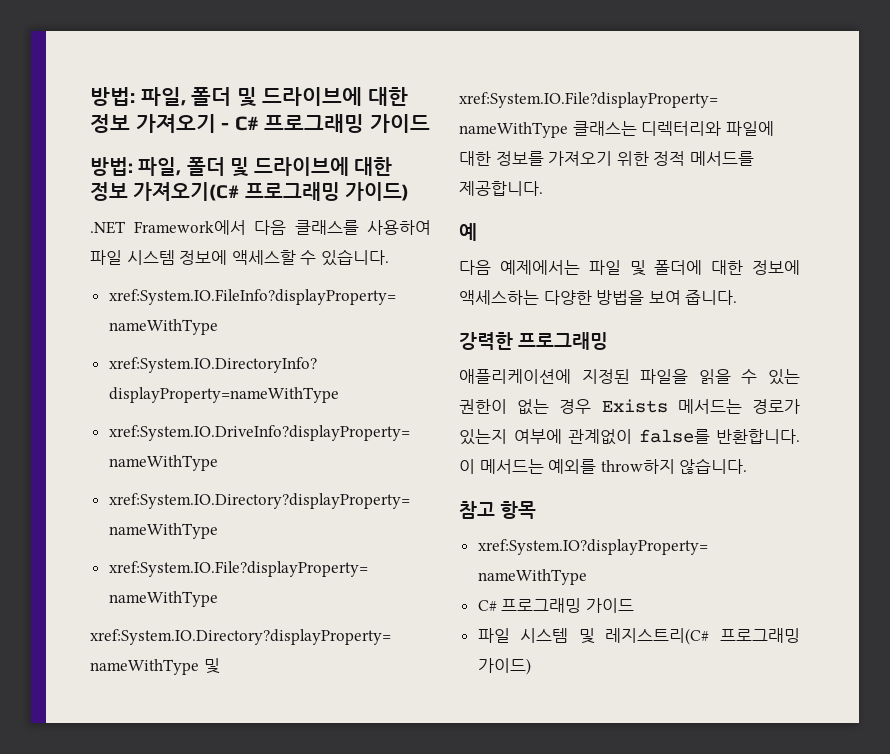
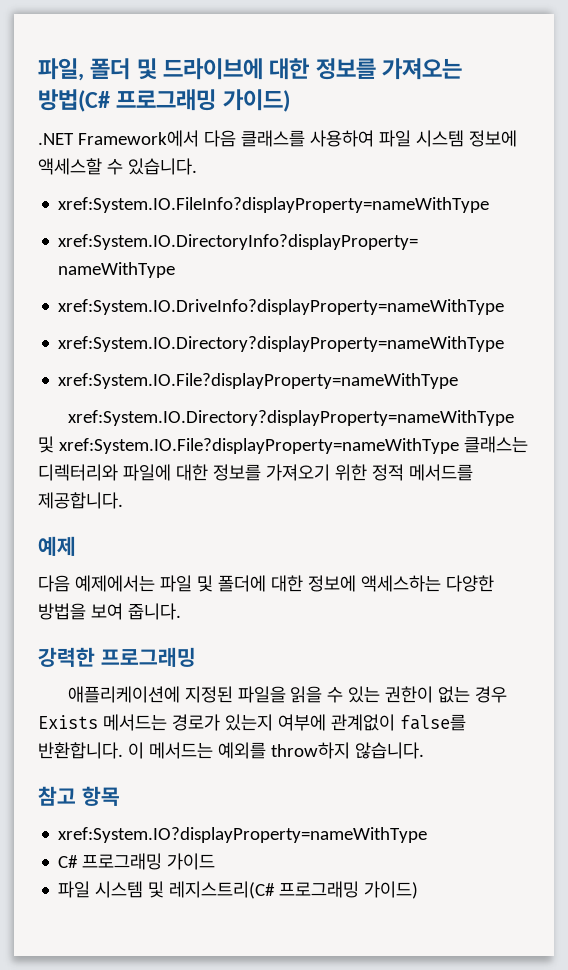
- 방법: 파일, 폴더 및 드라이브에 대한 정보 가져오기 - C# 프로그래밍 가이드
- 방법: 파일, 폴더 및 드라이브에 대한 정보 가져오기(C# 프로그래밍 가이드)
+ 파일, 폴더 및 드라이브에 대한 정보를 가져오는 방법(C# 프로그래밍 가이드)
- 예
+ 예제

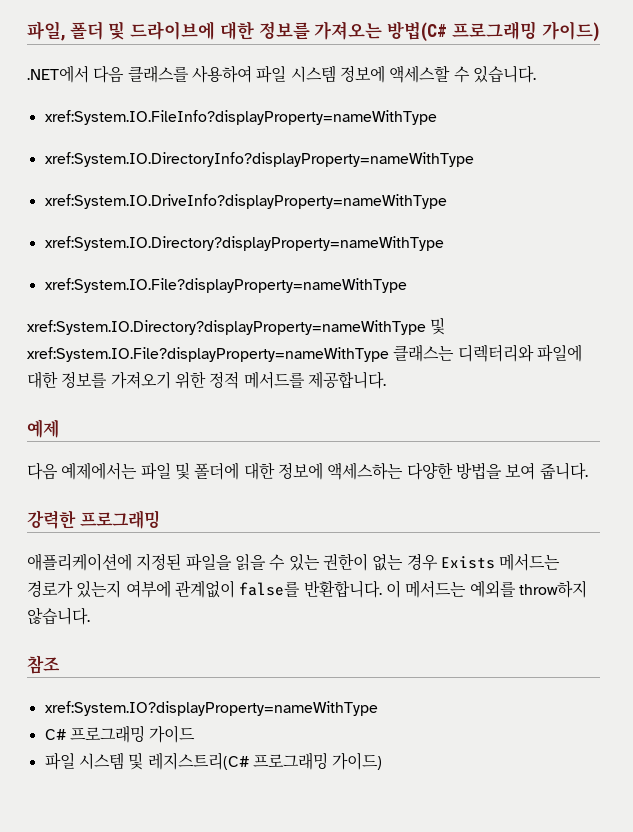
- .NET Framework에서 다음 클래스를 사용하여 파일 시스템 정보에 액세스할 수 있습니다.
+ .NET에서 다음 클래스를 사용하여 파일 시스템 정보에 액세스할 수 있습니다.
- 참고 항목
+ 참조

